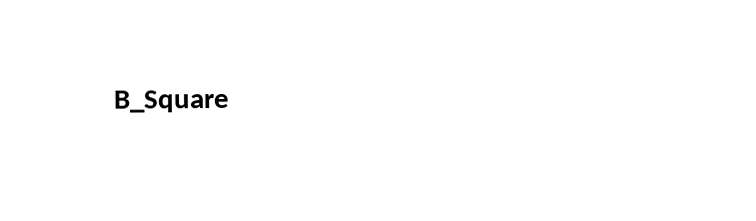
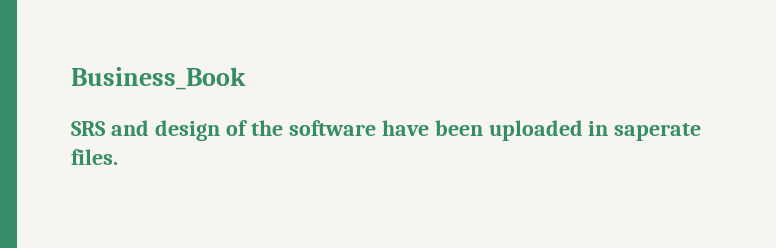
- B_Square
+ Business_Book
+ SRS and design of the software have been uploaded in saperate files.

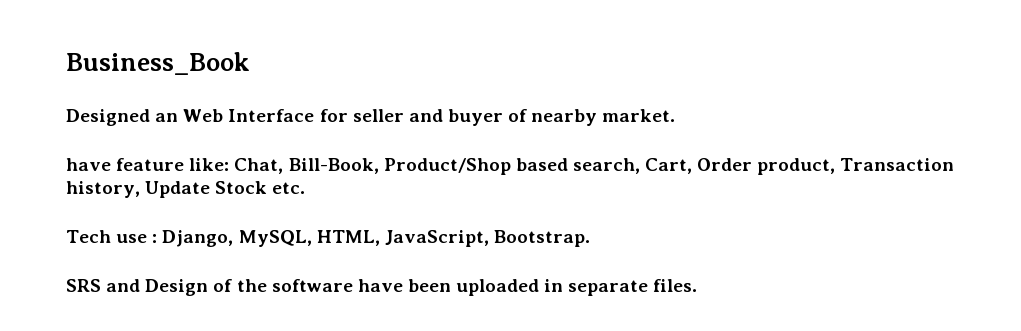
+ Designed an Web Interface for seller and buyer of nearby market.
+ have feature like: Chat, Bill-Book, Product/Shop based search, Cart, Order product, Transaction history, Update Stock etc.
+ Tech use : Django, MySQL, HTML, JavaScript, Bootstrap.
- SRS and design of the software have been uploaded in saperate files.
+ SRS and Design of the software have been uploaded in separate files.

